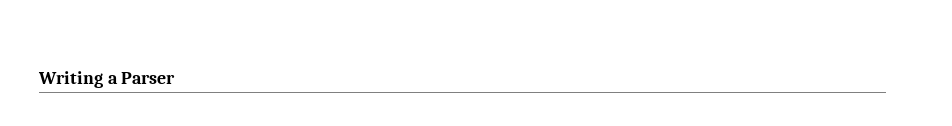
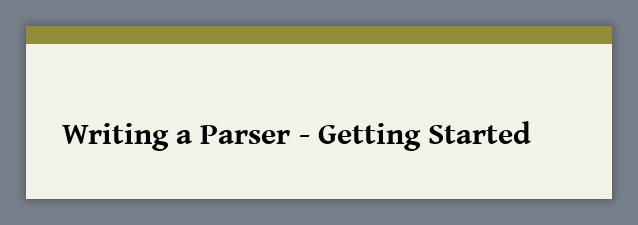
- Writing a Parser
+ Writing a Parser - Getting Started

